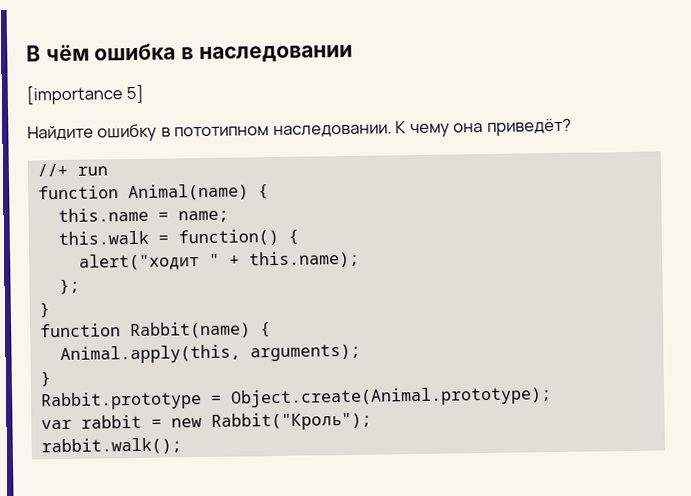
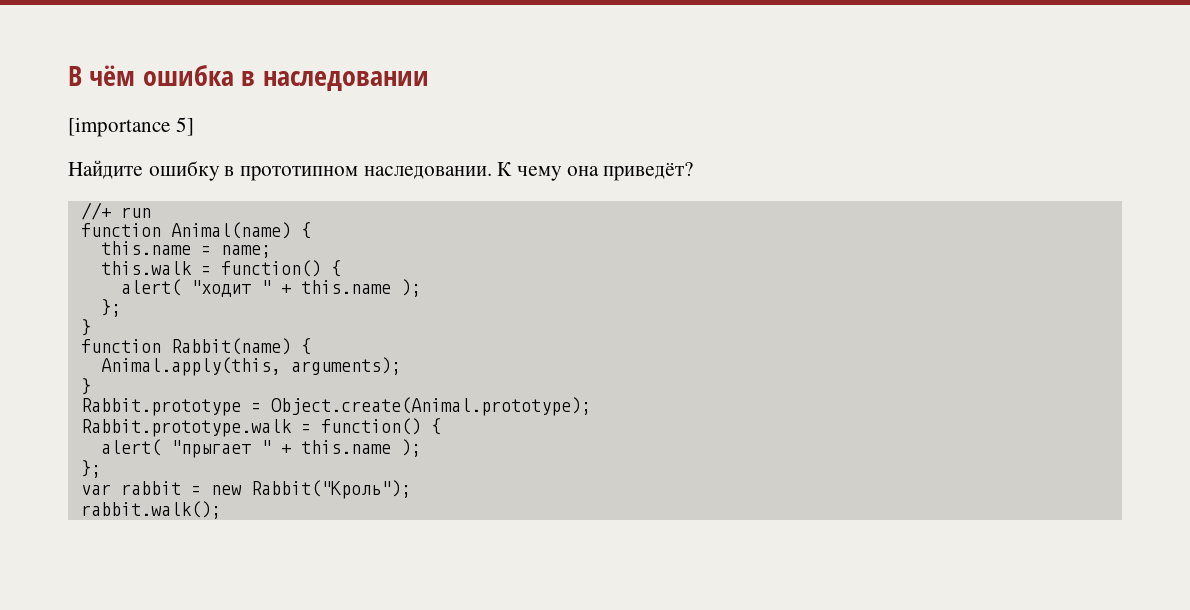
- Найдите ошибку в пототипном наследовании.
+ Найдите ошибку в прототипном наследовании.
- alert("ходит " + this.name);
+ alert( "ходит " + this.name );
+ Rabbit.prototype.walk = function() {
+ alert( "прыгает " + this.name );
+ };

